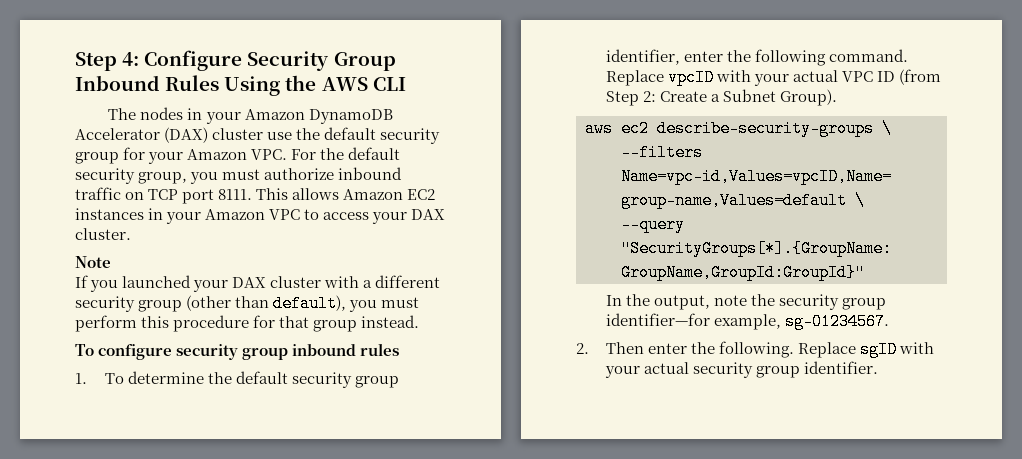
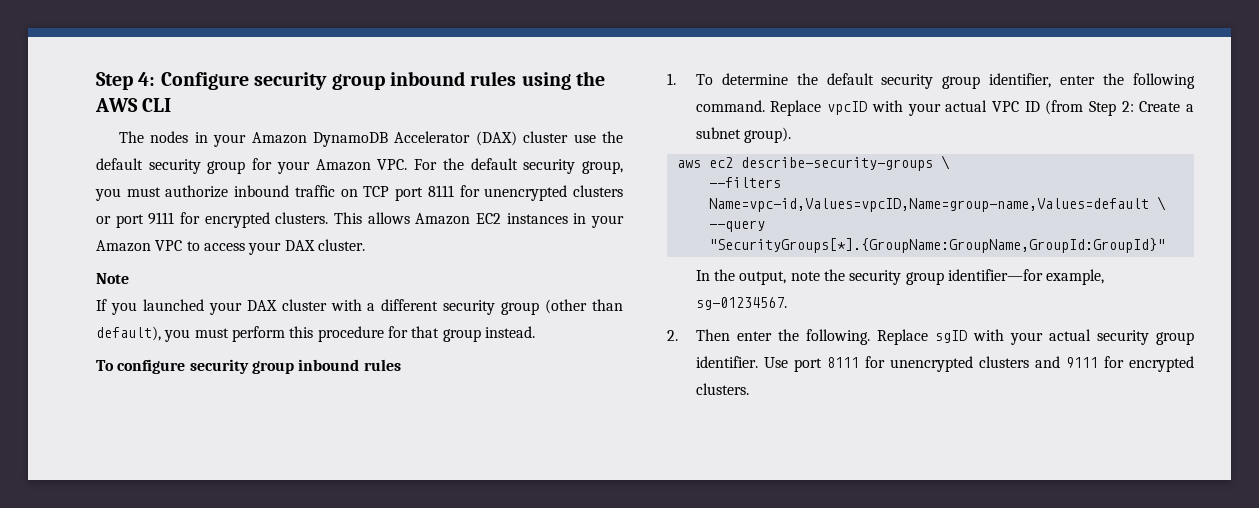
- Step 4: Configure Security Group Inbound Rules Using the AWS CLI
+ Step 4: Configure security group inbound rules using the AWS CLI
- The nodes in your Amazon DynamoDB Accelerator (DAX) cluster use the default security group for your Amazon VPC. For the default security group, you must authorize inbound traffic on TCP port 8111.
+ The nodes in your Amazon DynamoDB Accelerator (DAX) cluster use the default security group for your Amazon VPC. For the default security group, you must authorize inbound traffic on TCP port 8111 for unencrypted clusters or port 9111 for encrypted clusters.
- Replace vpcID with your actual VPC ID (from Step 2: Create a Subnet Group).
+ Replace vpcID with your actual VPC ID (from Step 2: Create a subnet group).
+ Use port 8111 for unencrypted clusters and 9111 for encrypted clusters.

